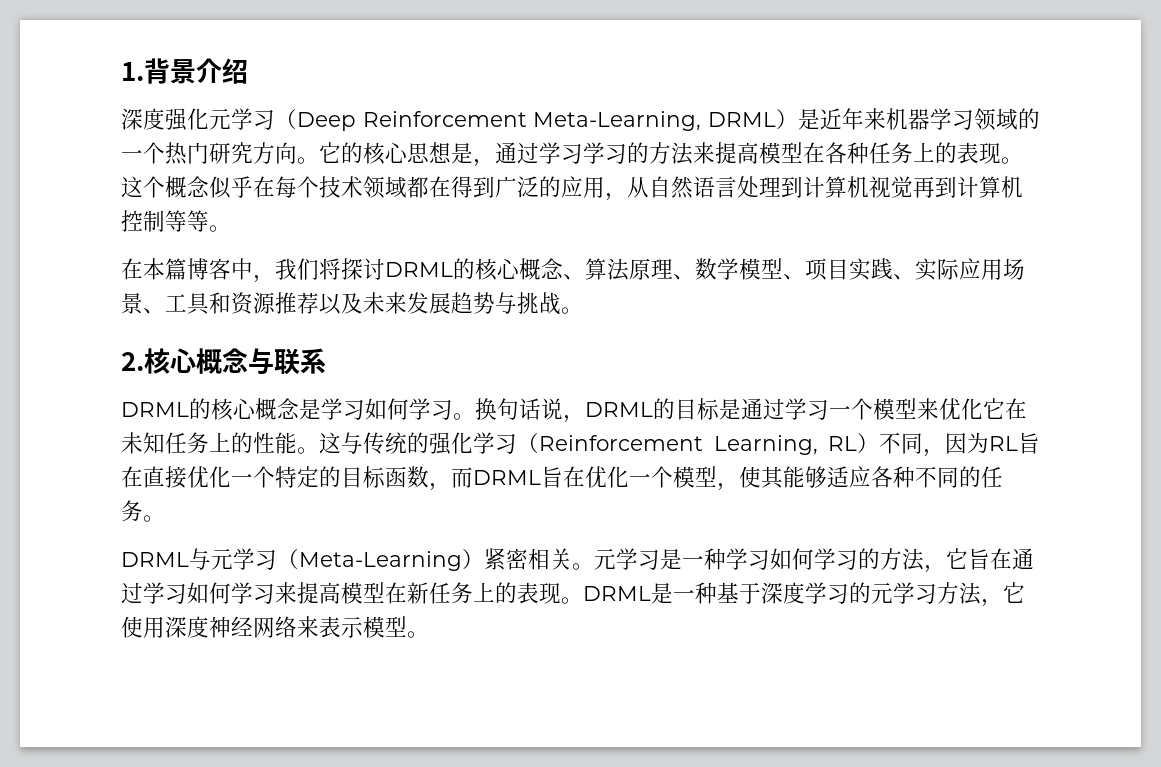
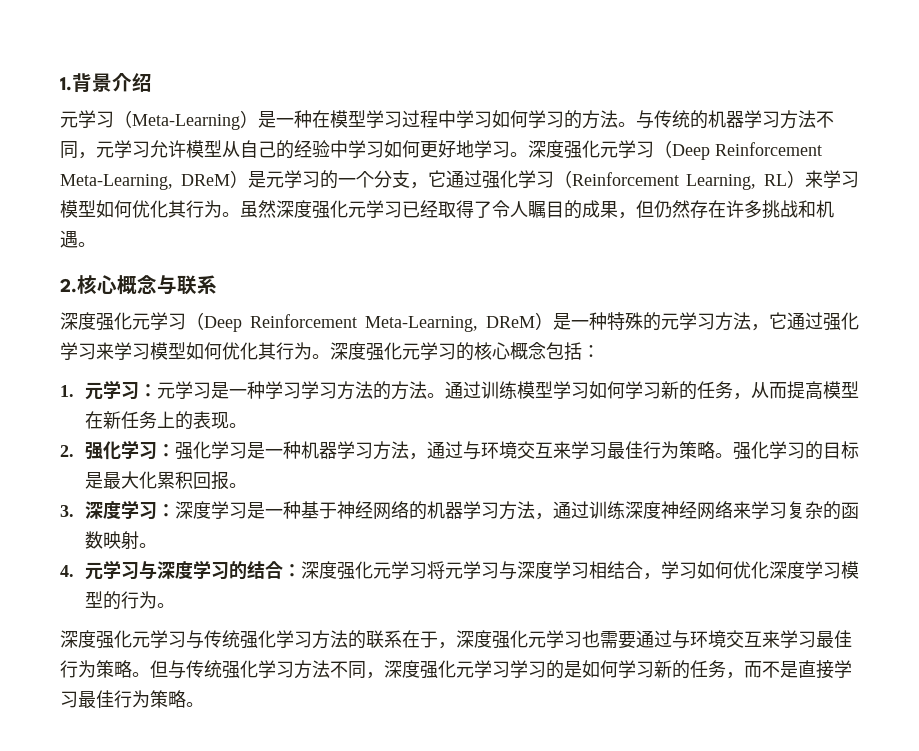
- 深度强化元学习（Deep Reinforcement Meta-Learning, DRML）是近年来机器学习领域的一个热门研究方向。它的核心思想是，通过学习学习的方法来提高模型在各种任务上的表现。这个概念似乎在每个技术领域都在得到广泛的应用，从自然语言处理到计算机视觉再到计算机控制等等。
- 在本篇博客中，我们将探讨DRML的核心概念、算法原理、数学模型、项目实践、实际应用场景、工具和资源推荐以及未来发展趋势与挑战。
+ 元学习（Meta-Learning）是一种在模型学习过程中学习如何学习的方法。与传统的机器学习方法不同，元学习允许模型从自己的经验中学习如何更好地学习。深度强化元学习（Deep Reinforcement Meta-Learning, DReM）是元学习的一个分支，它通过强化学习（Reinforcement Learning, RL）来学习模型如何优化其行为。虽然深度强化元学习已经取得了令人瞩目的成果，但仍然存在许多挑战和机遇。
  2.核心概念与联系
- DRML的核心概念是学习如何学习。换句话说，DRML的目标是通过学习一个模型来优化它在未知任务上的性能。这与传统的强化学习（Reinforcement Learning, RL）不同，因为RL旨在直接优化一个特定的目标函数，而DRML旨在优化一个模型，使其能够适应各种不同的任务。
- DRML与元学习（Meta-Learning）紧密相关。元学习是一种学习如何学习的方法，它旨在通过学习如何学习来提高模型在新任务上的表现。DRML是一种基于深度学习的元学习方法，它使用深度神经网络来表示模型。
+ 深度强化元学习（Deep Reinforcement Meta-Learning, DReM）是一种特殊的元学习方法，它通过强化学习来学习模型如何优化其行为。深度强化元学习的核心概念包括：
+ 1.元学习：元学习是一种学习学习方法的方法。通过训练模型学习如何学习新的任务，从而提高模型在新任务上的表现。
+ 2.强化学习：强化学习是一种机器学习方法，通过与环境交互来学习最佳行为策略。强化学习的目标是最大化累积回报。
+ 3.深度学习：深度学习是一种基于神经网络的机器学习方法，通过训练深度神经网络来学习复杂的函数映射。
+ 4.元学习与深度学习的结合：深度强化元学习将元学习与深度学习相结合，学习如何优化深度学习模型的行为。
+ 深度强化元学习与传统强化学习方法的联系在于，深度强化元学习也需要通过与环境交互来学习最佳行为策略。但与传统强化学习方法不同，深度强化元学习学习的是如何学习新的任务，而不是直接学习最佳行为策略。

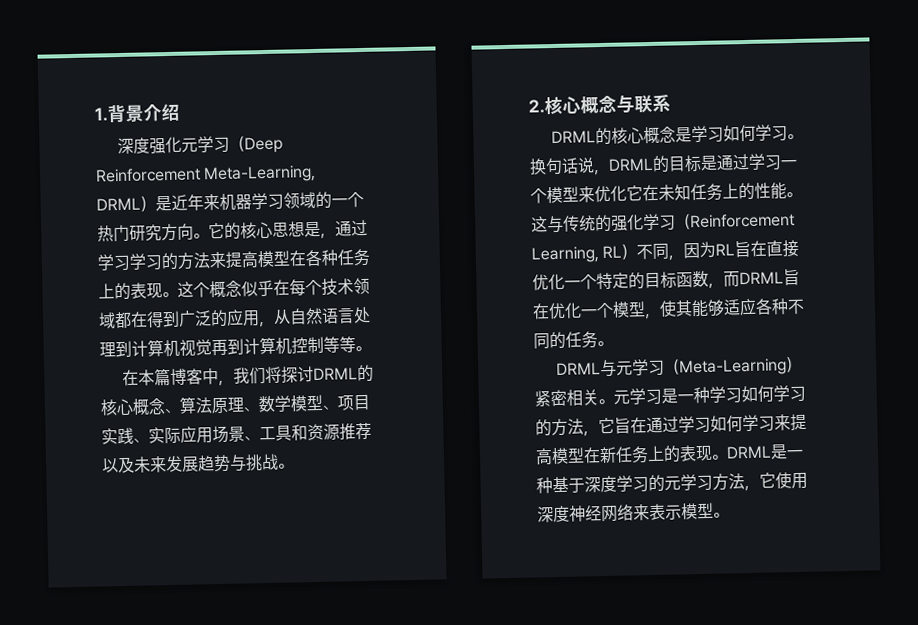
- 元学习（Meta-Learning）是一种在模型学习过程中学习如何学习的方法。与传统的机器学习方法不同，元学习允许模型从自己的经验中学习如何更好地学习。深度强化元学习（Deep Reinforcement Meta-Learning, DReM）是元学习的一个分支，它通过强化学习（Reinforcement Learning, RL）来学习模型如何优化其行为。虽然深度强化元学习已经取得了令人瞩目的成果，但仍然存在许多挑战和机遇。
+ 深度强化元学习（Deep Reinforcement Meta-Learning, DRML）是近年来机器学习领域的一个热门研究方向。它的核心思想是，通过学习学习的方法来提高模型在各种任务上的表现。这个概念似乎在每个技术领域都在得到广泛的应用，从自然语言处理到计算机视觉再到计算机控制等等。
+ 在本篇博客中，我们将探讨DRML的核心概念、算法原理、数学模型、项目实践、实际应用场景、工具和资源推荐以及未来发展趋势与挑战。
  2.核心概念与联系
- 深度强化元学习（Deep Reinforcement Meta-Learning, DReM）是一种特殊的元学习方法，它通过强化学习来学习模型如何优化其行为。深度强化元学习的核心概念包括：
- 1.元学习：元学习是一种学习学习方法的方法。通过训练模型学习如何学习新的任务，从而提高模型在新任务上的表现。
- 2.强化学习：强化学习是一种机器学习方法，通过与环境交互来学习最佳行为策略。强化学习的目标是最大化累积回报。
- 3.深度学习：深度学习是一种基于神经网络的机器学习方法，通过训练深度神经网络来学习复杂的函数映射。
- 4.元学习与深度学习的结合：深度强化元学习将元学习与深度学习相结合，学习如何优化深度学习模型的行为。
- 深度强化元学习与传统强化学习方法的联系在于，深度强化元学习也需要通过与环境交互来学习最佳行为策略。但与传统强化学习方法不同，深度强化元学习学习的是如何学习新的任务，而不是直接学习最佳行为策略。
+ DRML的核心概念是学习如何学习。换句话说，DRML的目标是通过学习一个模型来优化它在未知任务上的性能。这与传统的强化学习（Reinforcement Learning, RL）不同，因为RL旨在直接优化一个特定的目标函数，而DRML旨在优化一个模型，使其能够适应各种不同的任务。
+ DRML与元学习（Meta-Learning）紧密相关。元学习是一种学习如何学习的方法，它旨在通过学习如何学习来提高模型在新任务上的表现。DRML是一种基于深度学习的元学习方法，它使用深度神经网络来表示模型。

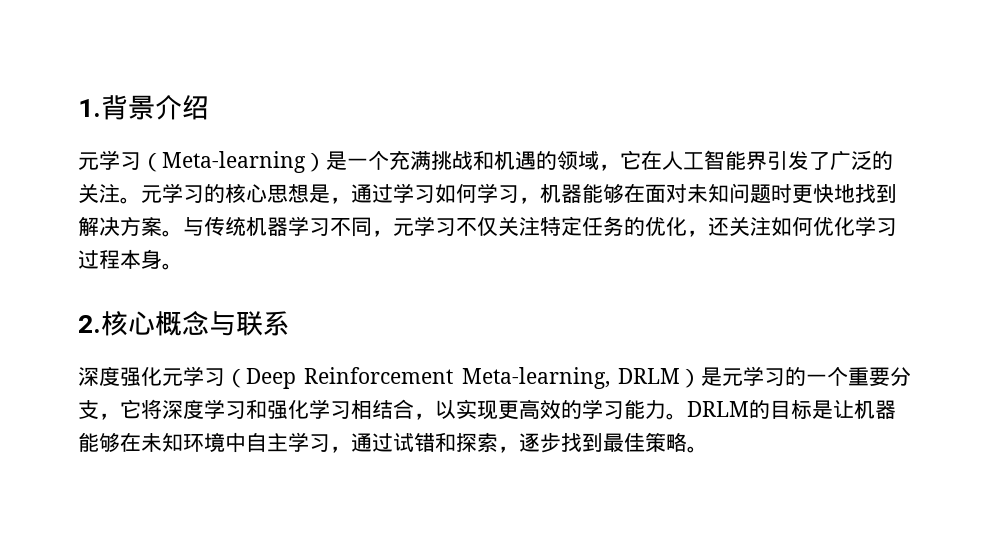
+ 元学习（Meta-learning）是一个充满挑战和机遇的领域，它在人工智能界引发了广泛的关注。元学习的核心思想是，通过学习如何学习，机器能够在面对未知问题时更快地找到解决方案。与传统机器学习不同，元学习不仅关注特定任务的优化，还关注如何优化学习过程本身。
+ 2.核心概念与联系
- 深度强化元学习（Deep Reinforcement Meta-Learning, DRML）是近年来机器学习领域的一个热门研究方向。它的核心思想是，通过学习学习的方法来提高模型在各种任务上的表现。这个概念似乎在每个技术领域都在得到广泛的应用，从自然语言处理到计算机视觉再到计算机控制等等。
- 在本篇博客中，我们将探讨DRML的核心概念、算法原理、数学模型、项目实践、实际应用场景、工具和资源推荐以及未来发展趋势与挑战。
- 2.核心概念与联系
- DRML的核心概念是学习如何学习。换句话说，DRML的目标是通过学习一个模型来优化它在未知任务上的性能。这与传统的强化学习（Reinforcement Learning, RL）不同，因为RL旨在直接优化一个特定的目标函数，而DRML旨在优化一个模型，使其能够适应各种不同的任务。
- DRML与元学习（Meta-Learning）紧密相关。元学习是一种学习如何学习的方法，它旨在通过学习如何学习来提高模型在新任务上的表现。DRML是一种基于深度学习的元学习方法，它使用深度神经网络来表示模型。
+ 深度强化元学习（Deep Reinforcement Meta-learning, DRLM）是元学习的一个重要分支，它将深度学习和强化学习相结合，以实现更高效的学习能力。DRLM的目标是让机器能够在未知环境中自主学习，通过试错和探索，逐步找到最佳策略。

